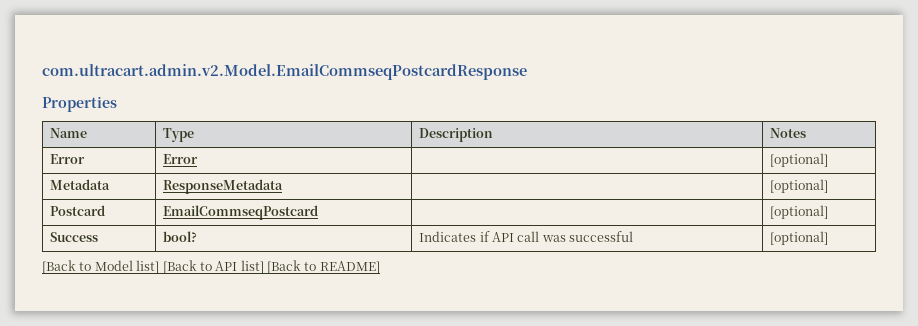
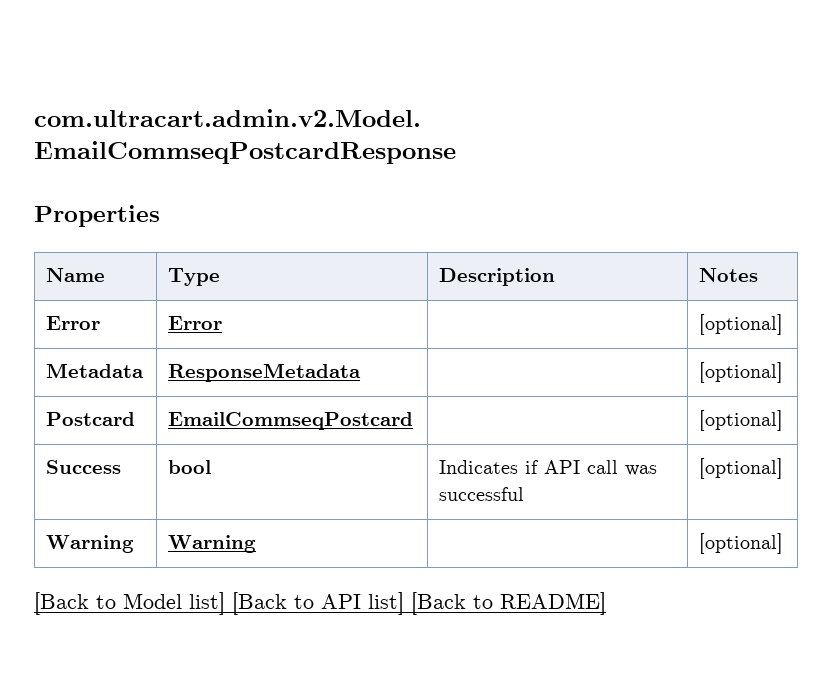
- Success | bool? | Indicates if API call was successful | [optional]
+ Success | bool | Indicates if API call was successful | [optional]
+ Warning | Warning | | [optional]

